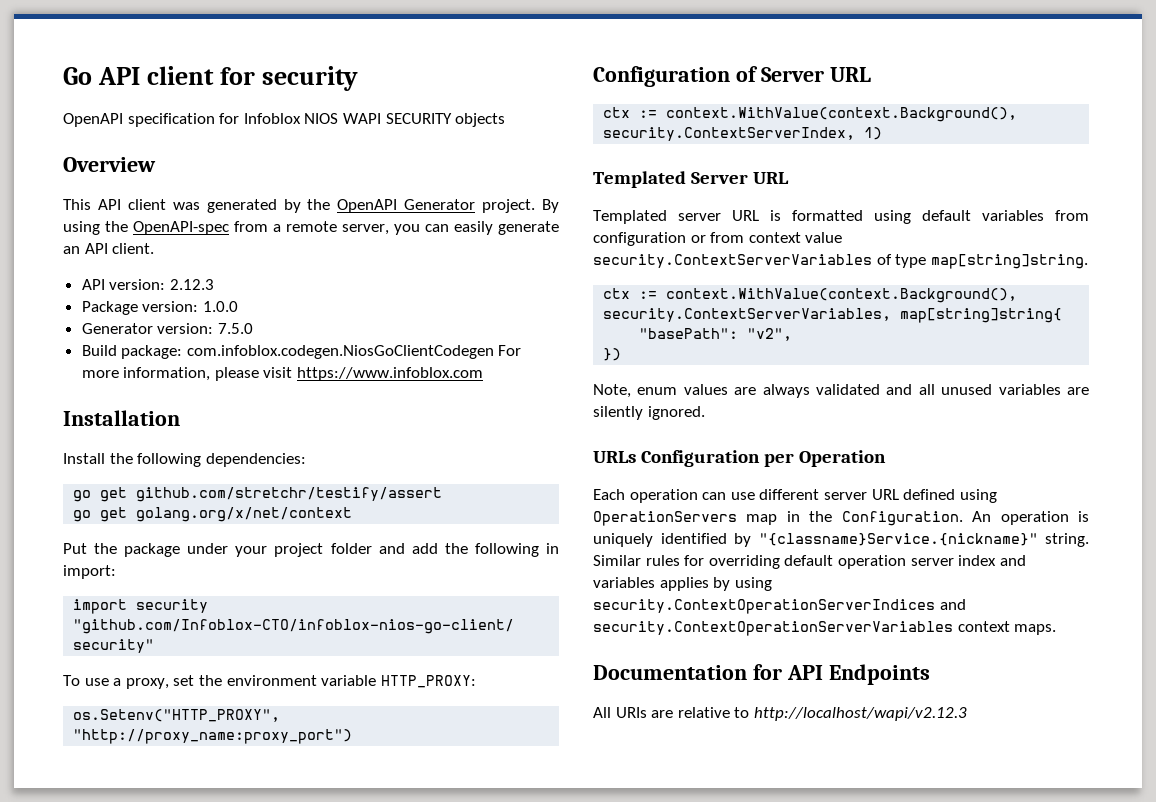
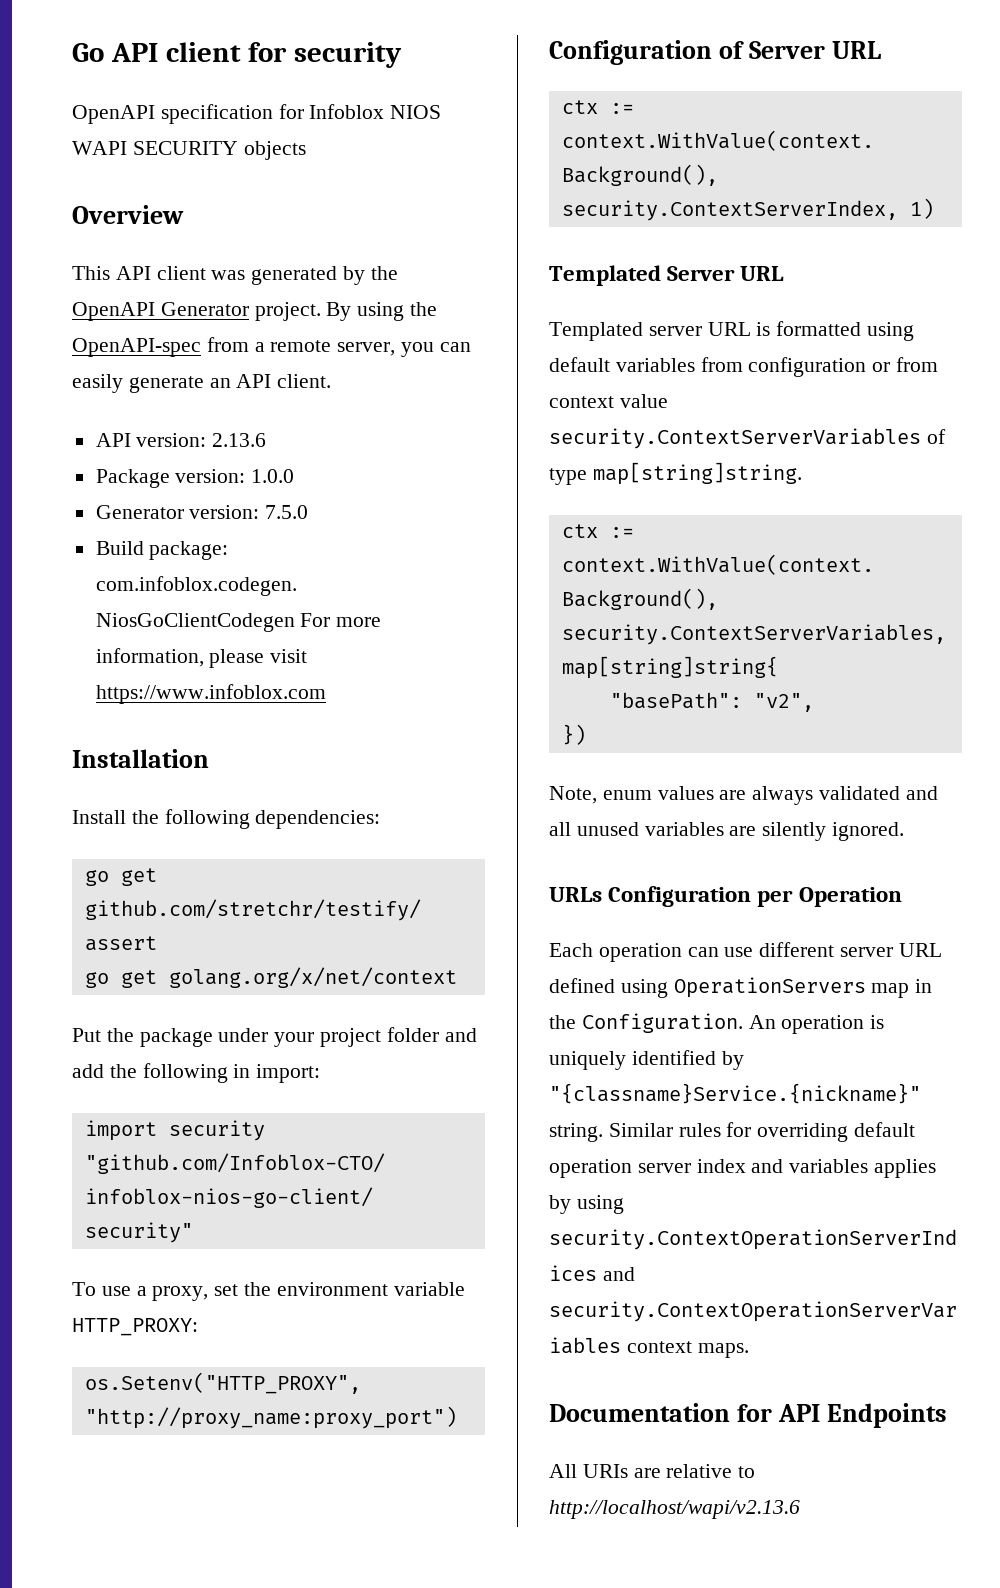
- API version: 2.12.3
+ API version: 2.13.6
- All URIs are relative to http://localhost/wapi/v2.12.3
+ All URIs are relative to http://localhost/wapi/v2.13.6

